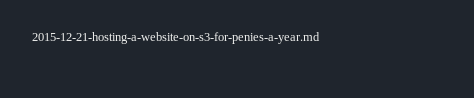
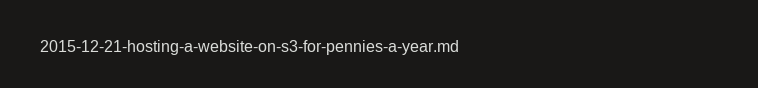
- 2015-12-21-hosting-a-website-on-s3-for-penies-a-year.md
+ 2015-12-21-hosting-a-website-on-s3-for-pennies-a-year.md

